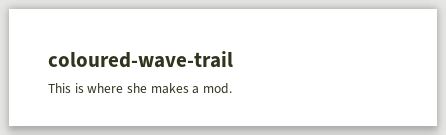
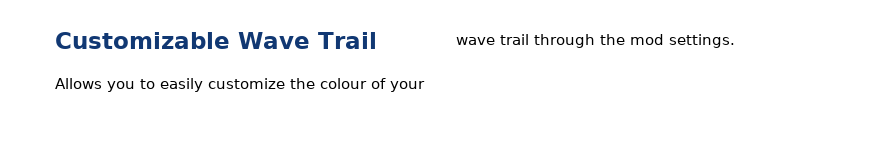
- coloured-wave-trail
- This is where she makes a mod.
+ Customizable Wave Trail
+ Allows you to easily customize the colour of your wave trail through the mod settings.

